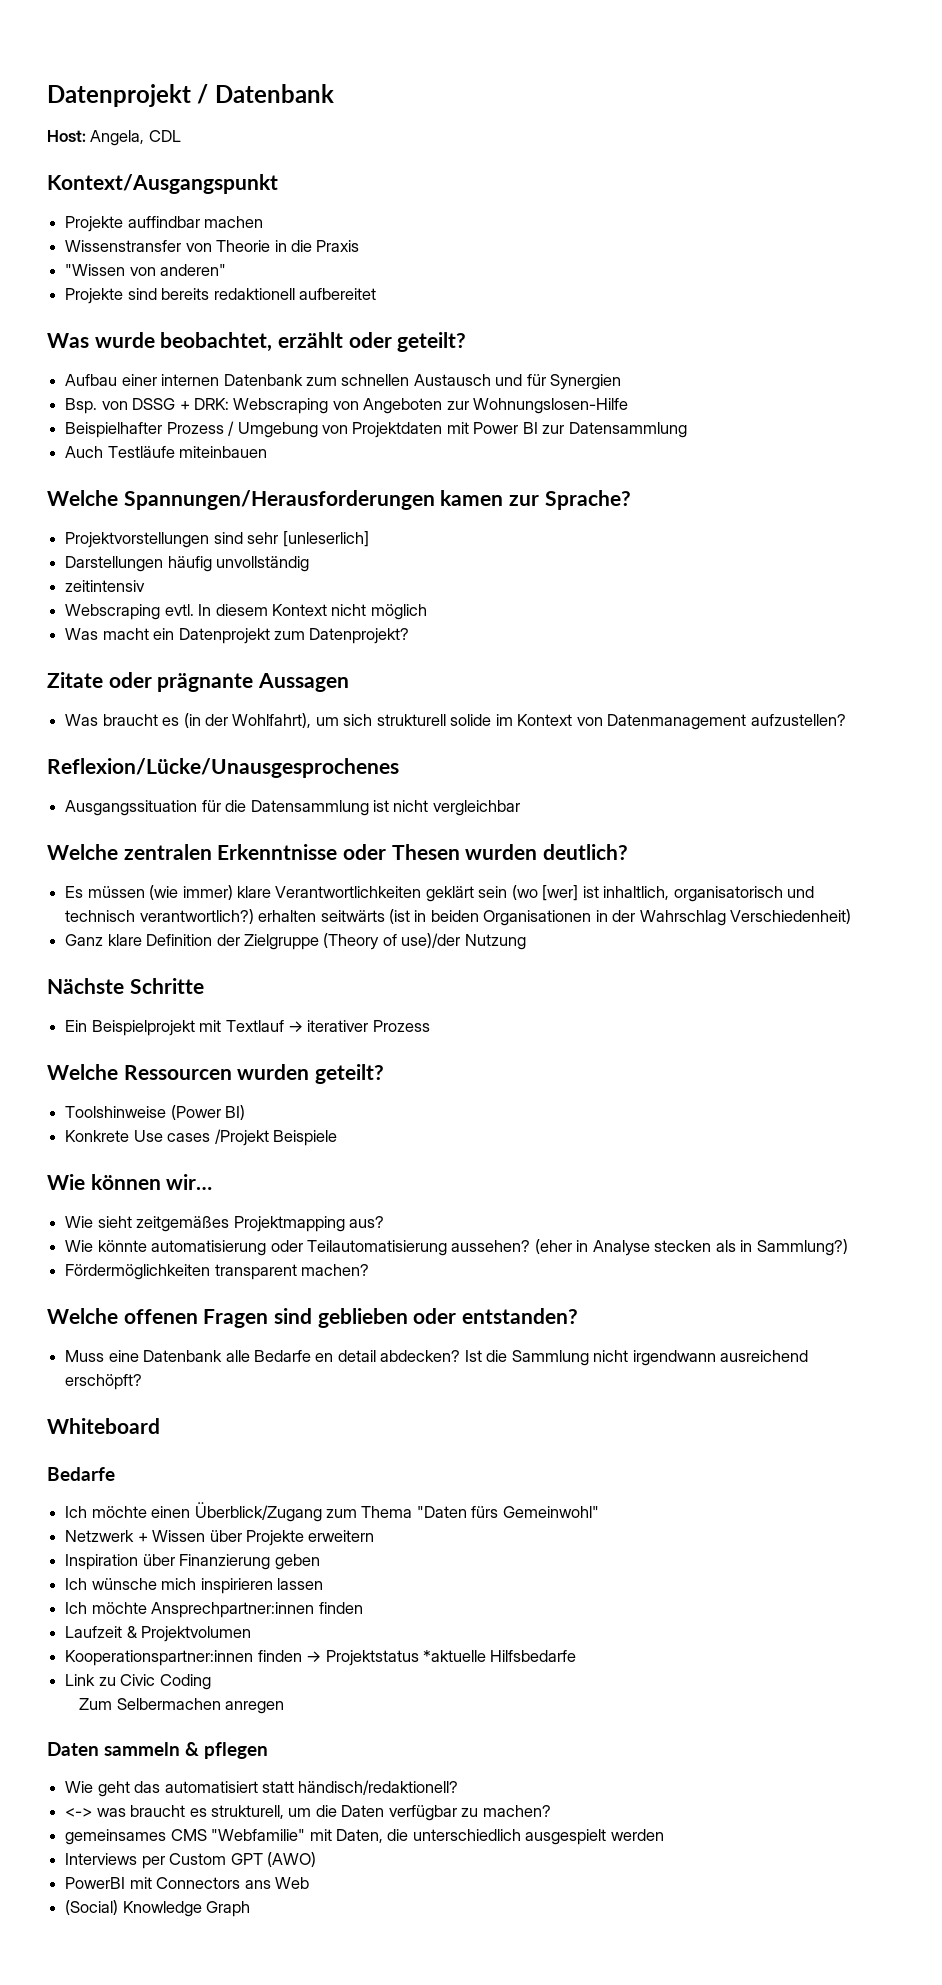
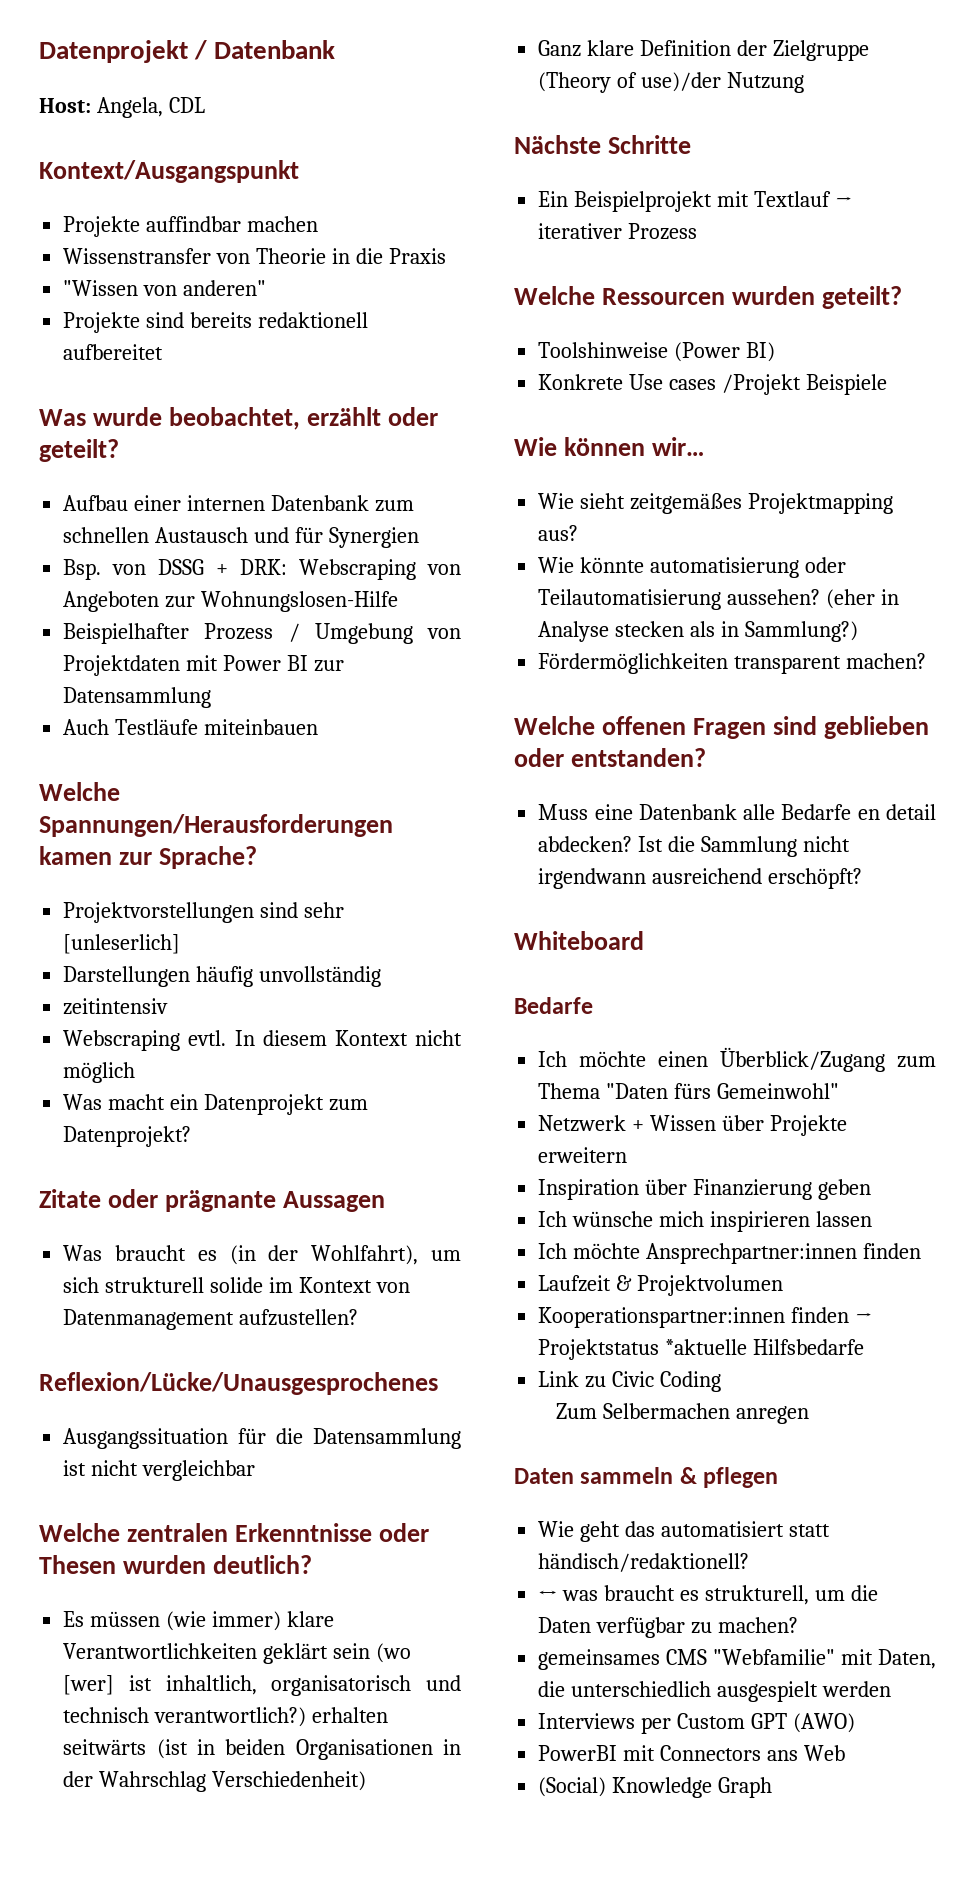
- <-> was braucht es strukturell, um die Daten verfügbar zu machen?
+ ↔ was braucht es strukturell, um die Daten verfügbar zu machen?

